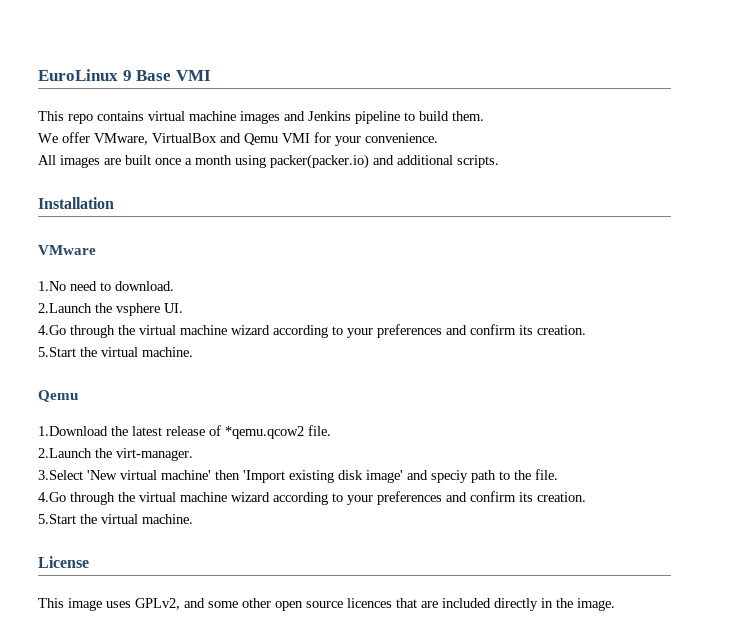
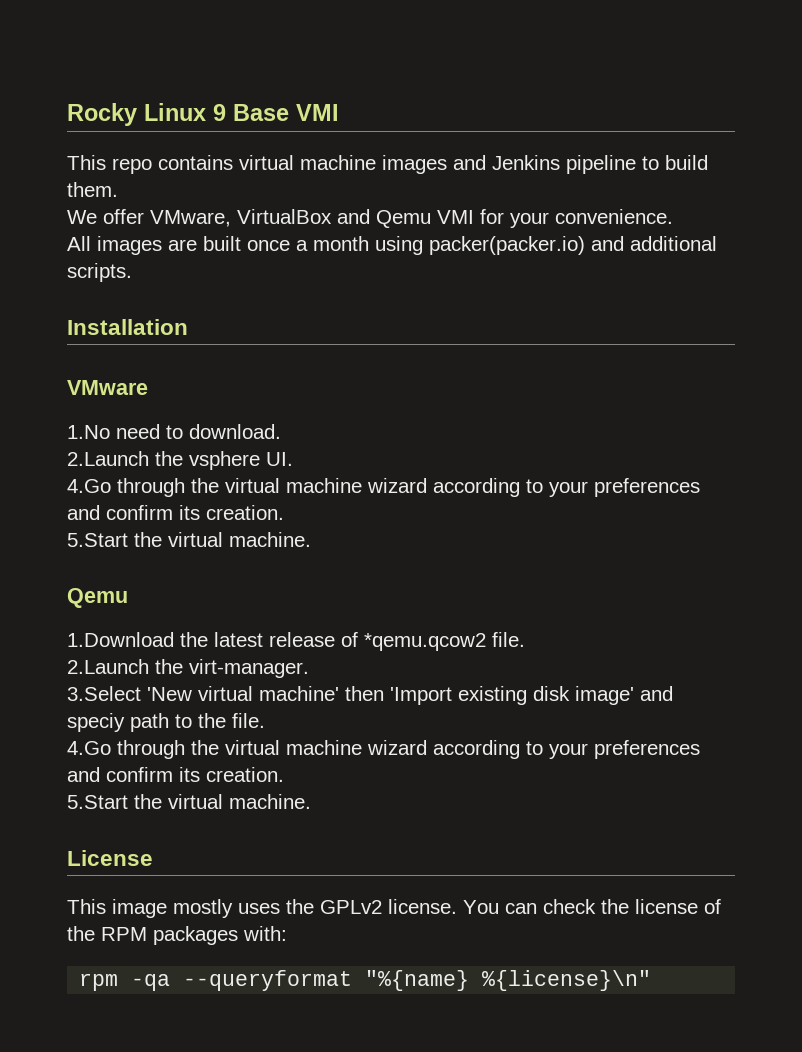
- EuroLinux 9 Base VMI
+ Rocky Linux 9 Base VMI
- This image uses GPLv2, and some other open source licences that are included directly in the image.
+ This image mostly uses the GPLv2 license. You can check the license of the RPM packages with:
+ rpm -qa --queryformat "%{name} %{license}\n"

